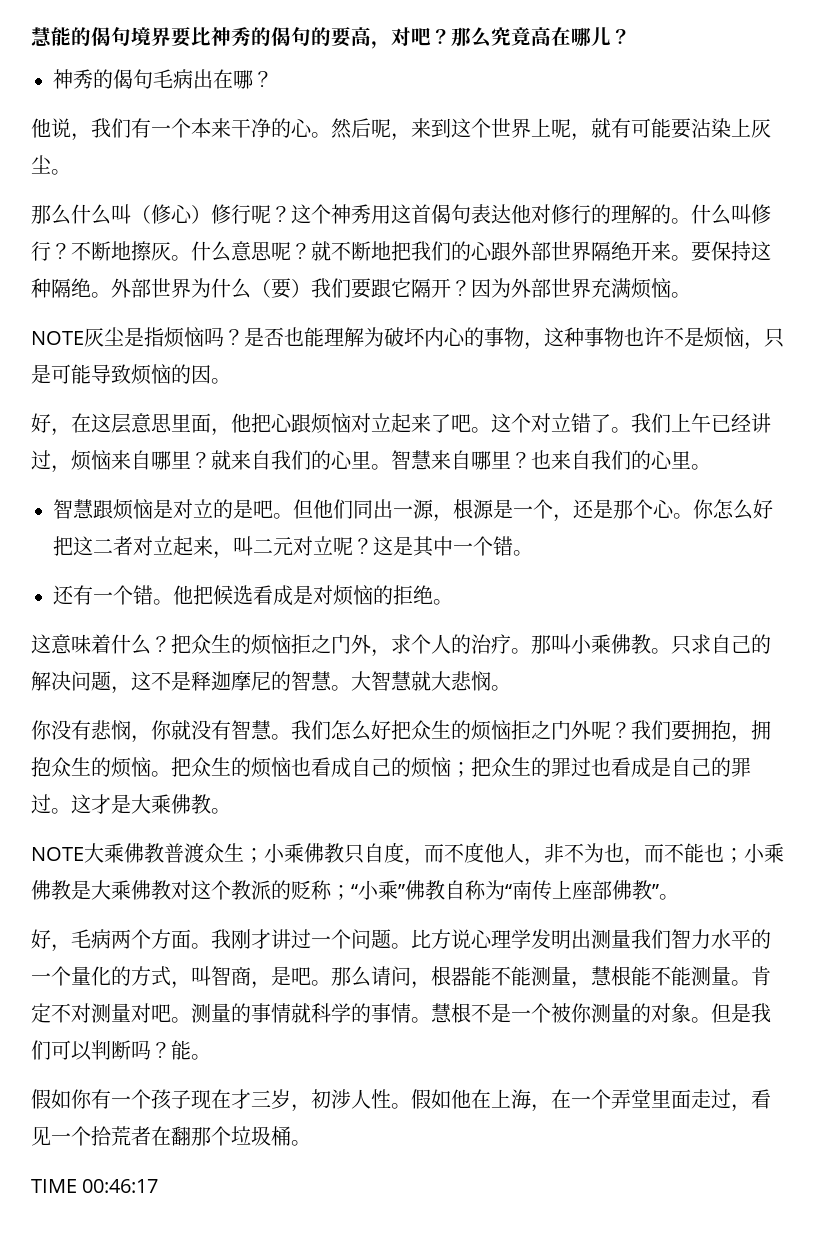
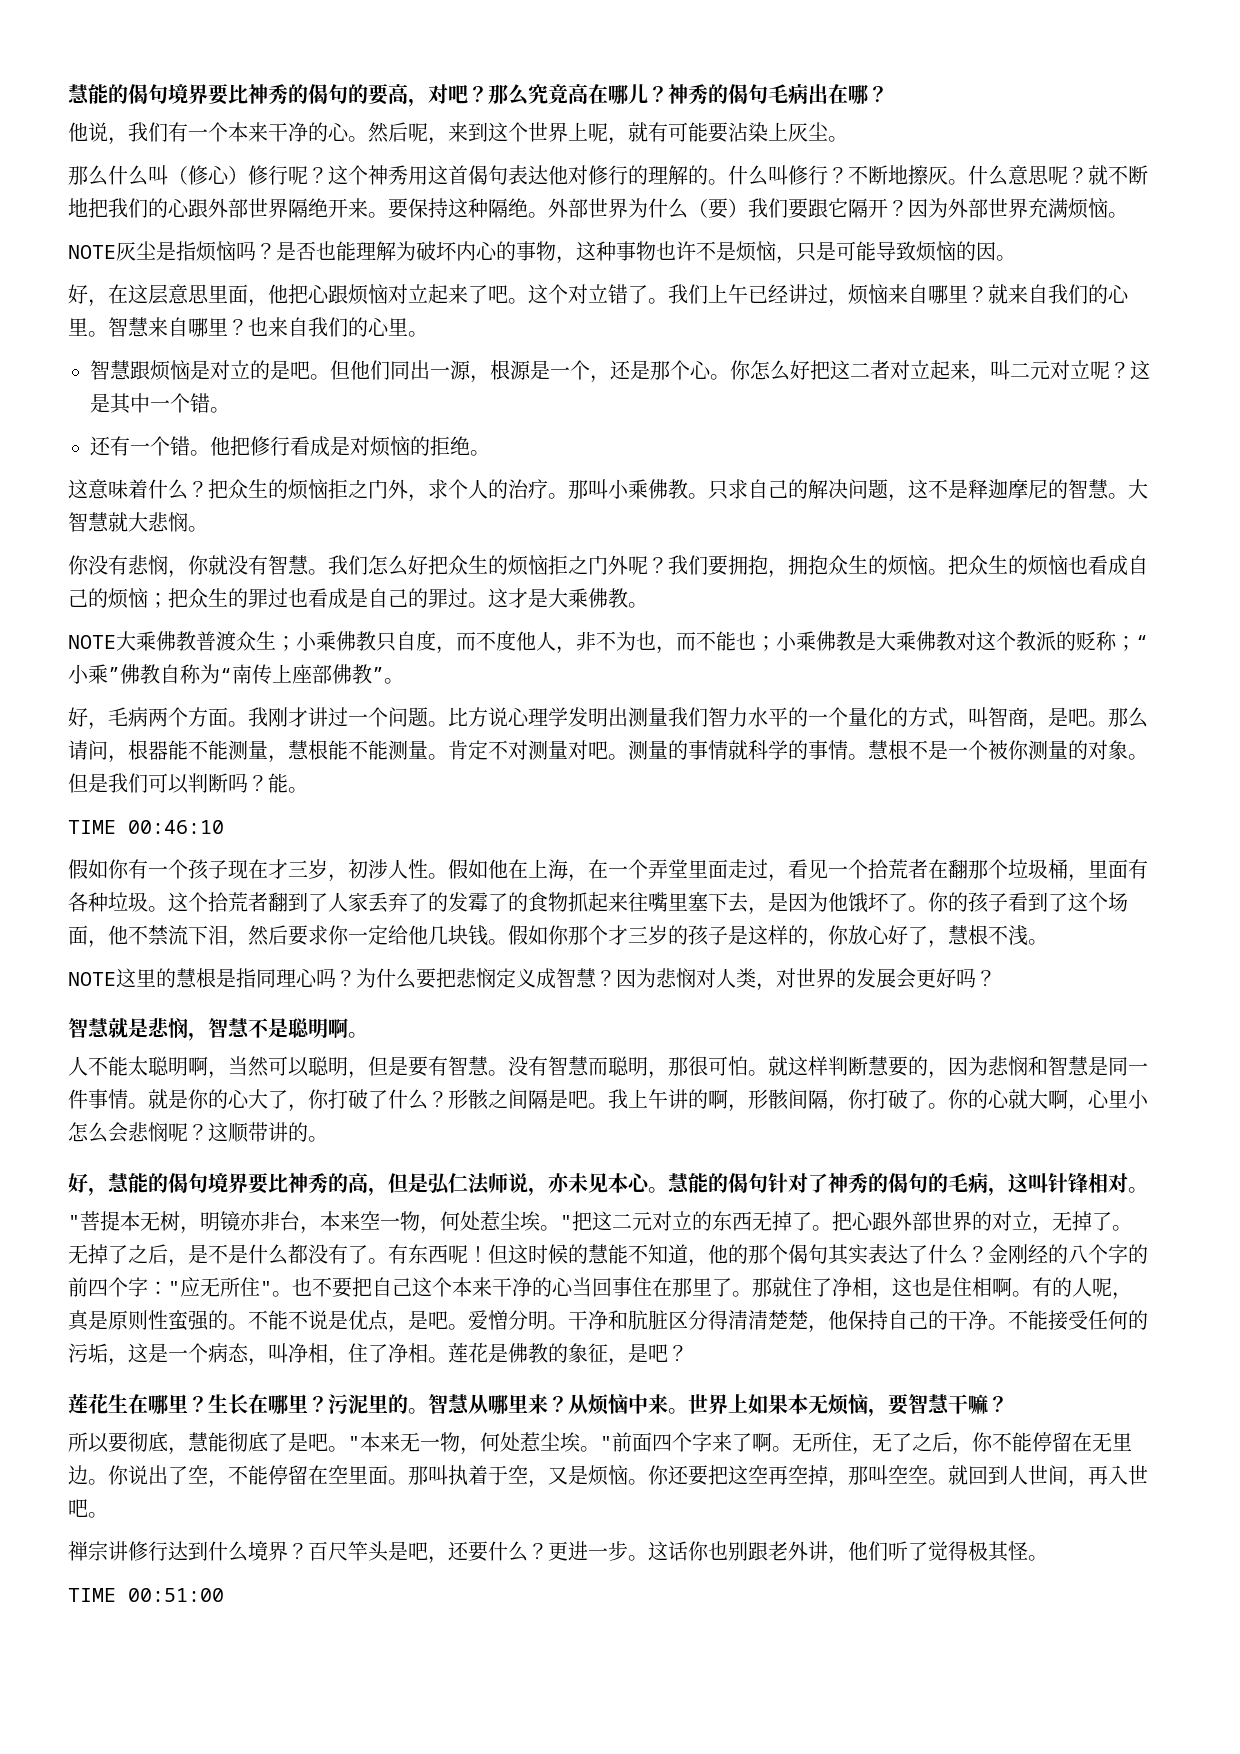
- 那么究竟高在哪儿？
- 神秀的偈句毛病出在哪？
+ 那么究竟高在哪儿？神秀的偈句毛病出在哪？
- 他把候选看成是对烦恼的拒绝。
+ 他把修行看成是对烦恼的拒绝。
+ TIME 00:46:10
- 假如他在上海，在一个弄堂里面走过，看见一个拾荒者在翻那个垃圾桶。
- TIME 00:46:17
+ 假如他在上海，在一个弄堂里面走过，看见一个拾荒者在翻那个垃圾桶，里面有各种垃圾。这个拾荒者翻到了人家丢弃了的发霉了的食物抓起来往嘴里塞下去，是因为他饿坏了。你的孩子看到了这个场面，他不禁流下泪，然后要求你一定给他几块钱。假如你那个才三岁的孩子是这样的，你放心好了，慧根不浅。
+ NOTE这里的慧根是指同理心吗？为什么要把悲悯定义成智慧？因为悲悯对人类，对世界的发展会更好吗？
+ 智慧就是悲悯，智慧不是聪明啊。
+ 人不能太聪明啊，当然可以聪明，但是要有智慧。没有智慧而聪明，那很可怕。就这样判断慧要的，因为悲悯和智慧是同一件事情。就是你的心大了，你打破了什么？形骸之间隔是吧。我上午讲的啊，形骸间隔，你打破了。你的心就大啊，心里小怎么会悲悯呢？这顺带讲的。
+ 好，慧能的偈句境界要比神秀的高，但是弘仁法师说，亦未见本心。慧能的偈句针对了神秀的偈句的毛病，这叫针锋相对。
+ "菩提本无树，明镜亦非台，本来空一物，何处惹尘埃。"把这二元对立的东西无掉了。把心跟外部世界的对立，无掉了。无掉了之后，是不是什么都没有了。有东西呢！但这时候的慧能不知道，他的那个偈句其实表达了什么？金刚经的八个字的前四个字："应无所住"。也不要把自己这个本来干净的心当回事住在那里了。那就住了净相，这也是住相啊。有的人呢，真是原则性蛮强的。不能不说是优点，是吧。爱憎分明。干净和肮脏区分得清清楚楚，他保持自己的干净。不能接受任何的污垢，这是一个病态，叫净相，住了净相。莲花是佛教的象征，是吧？
+ 莲花生在哪里？生长在哪里？污泥里的。智慧从哪里来？从烦恼中来。世界上如果本无烦恼，要智慧干嘛？
+ 所以要彻底，慧能彻底了是吧。"本来无一物，何处惹尘埃。"前面四个字来了啊。无所住，无了之后，你不能停留在无里边。你说出了空，不能停留在空里面。那叫执着于空，又是烦恼。你还要把这空再空掉，那叫空空。就回到人世间，再入世吧。
+ 禅宗讲修行达到什么境界？百尺竿头是吧，还要什么？更进一步。这话你也别跟老外讲，他们听了觉得极其怪。
+ TIME 00:51:00

